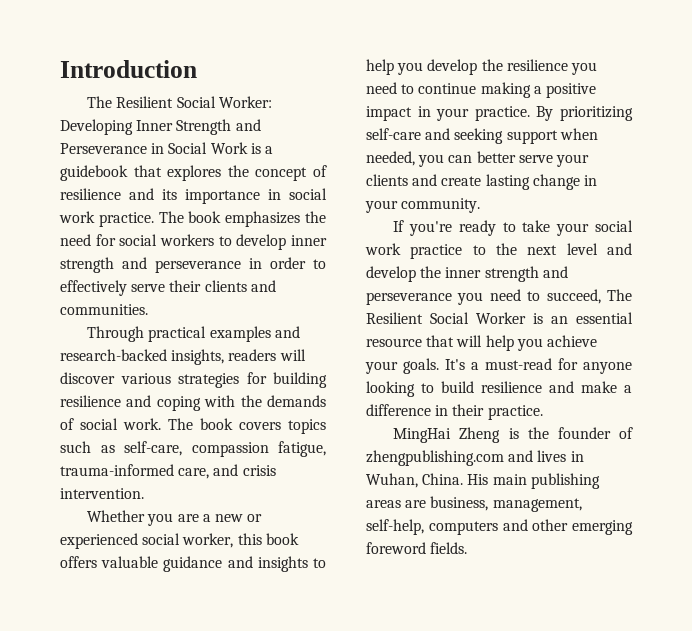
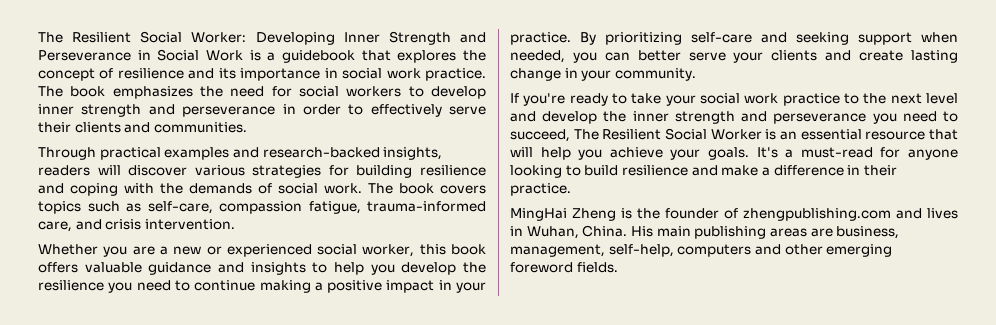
- Introduction

